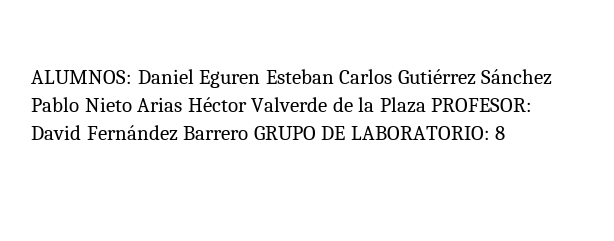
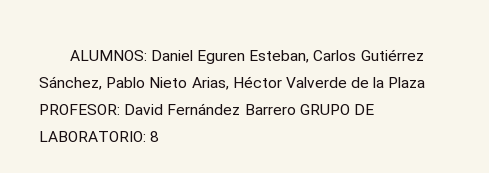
- ALUMNOS: Daniel Eguren Esteban Carlos Gutiérrez Sánchez Pablo Nieto Arias Héctor Valverde de la Plaza PROFESOR: David Fernández Barrero GRUPO DE LABORATORIO: 8
+ ALUMNOS: Daniel Eguren Esteban, Carlos Gutiérrez Sánchez, Pablo Nieto Arias, Héctor Valverde de la Plaza PROFESOR: David Fernández Barrero GRUPO DE LABORATORIO: 8

